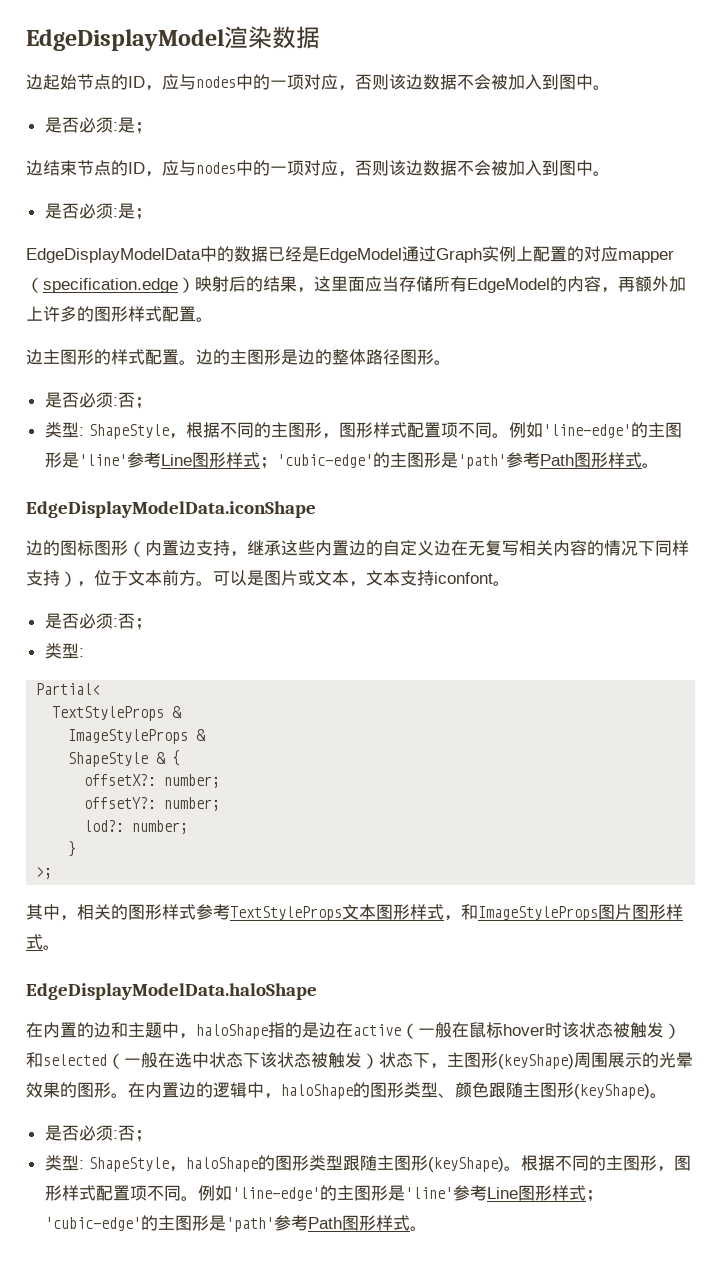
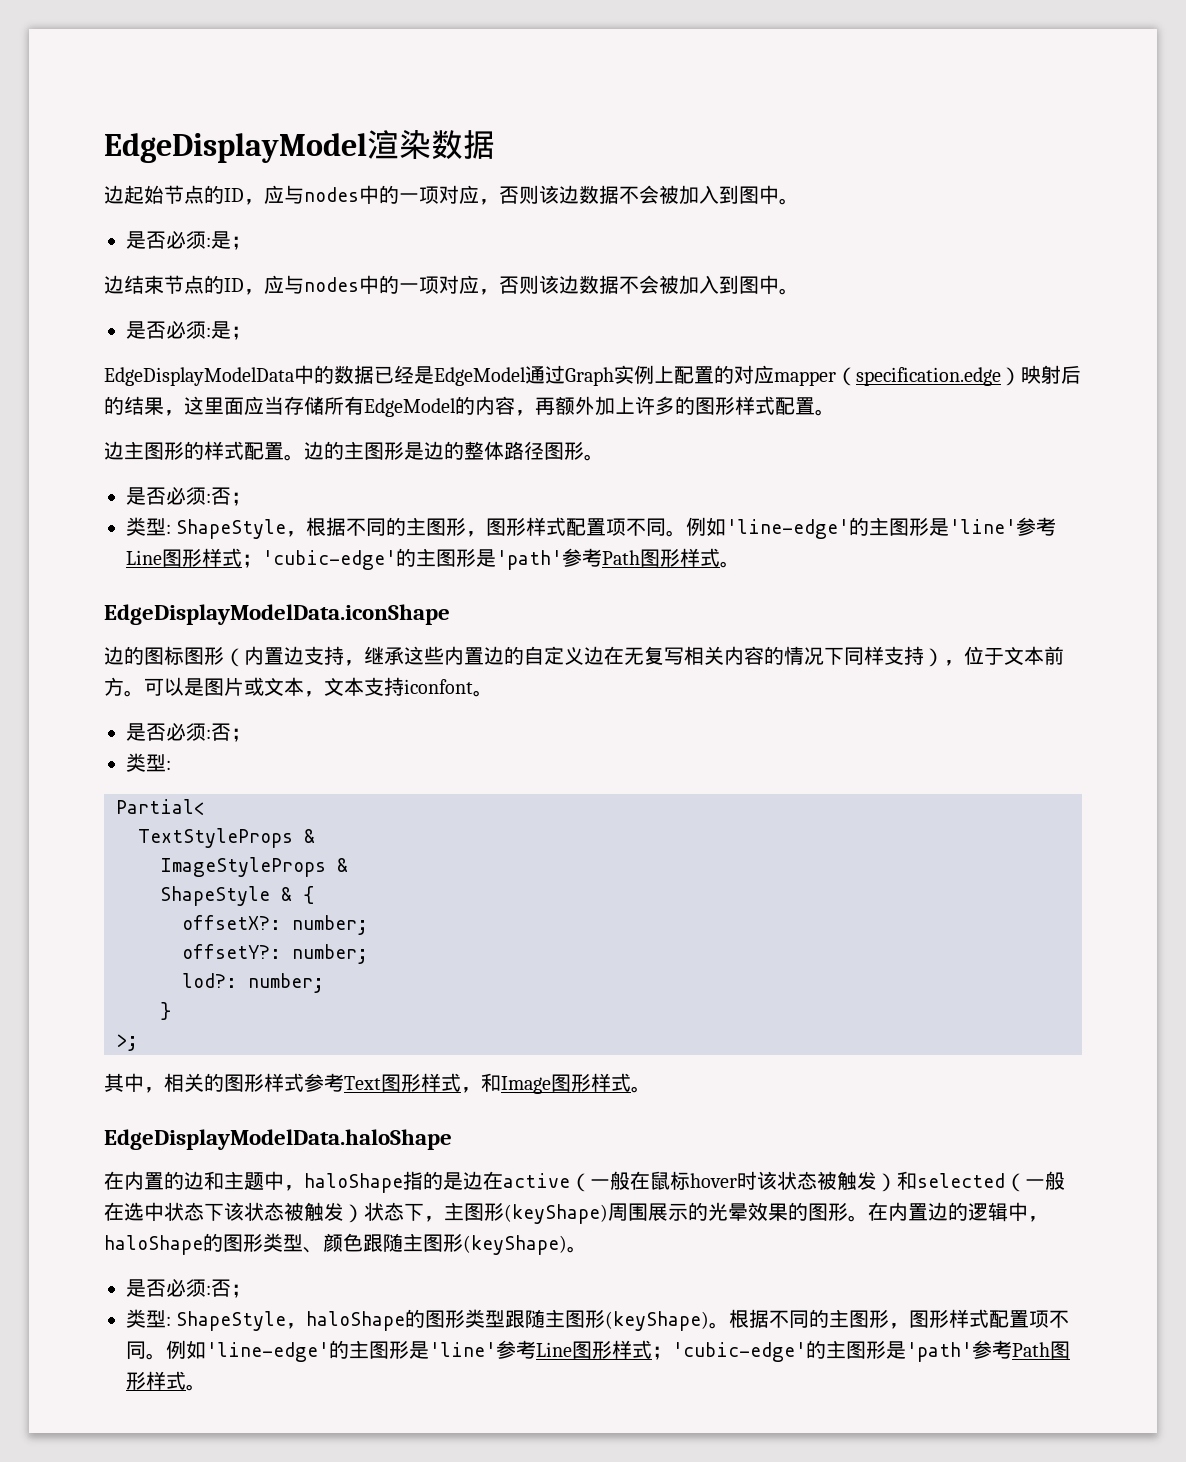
- 其中，相关的图形样式参考TextStyleProps文本图形样式，和ImageStyleProps图片图形样式。
+ 其中，相关的图形样式参考Text图形样式，和Image图形样式。

